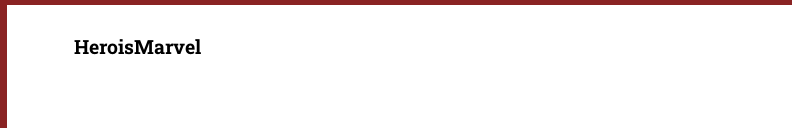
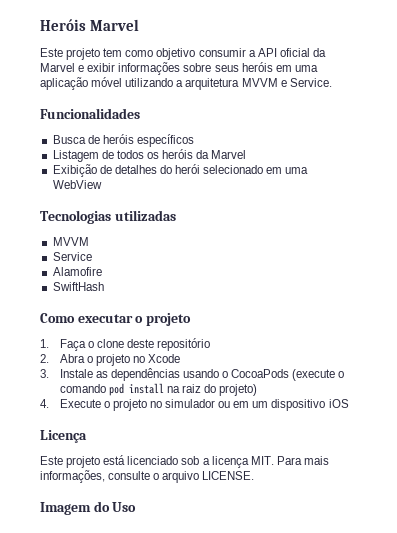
- HeroisMarvel
+ Heróis Marvel
+ Este projeto tem como objetivo consumir a API oficial da Marvel e exibir informações sobre seus heróis em uma aplicação móvel utilizando a arquitetura MVVM e Service.
+ Funcionalidades
+ Busca de heróis específicos
+ Listagem de todos os heróis da Marvel
+ Exibição de detalhes do herói selecionado em uma WebView
+ Tecnologias utilizadas
+ MVVM
+ Service
+ Alamofire
+ SwiftHash
+ Como executar o projeto
+ 1. Faça o clone deste repositório
+ 2. Abra o projeto no Xcode
+ 3. Instale as dependências usando o CocoaPods (execute o comando pod install na raiz do projeto)
+ 4. Execute o projeto no simulador ou em um dispositivo iOS
+ Licença
+ Este projeto está licenciado sob a licença MIT. Para mais informações, consulte o arquivo LICENSE.
+ Imagem do Uso

